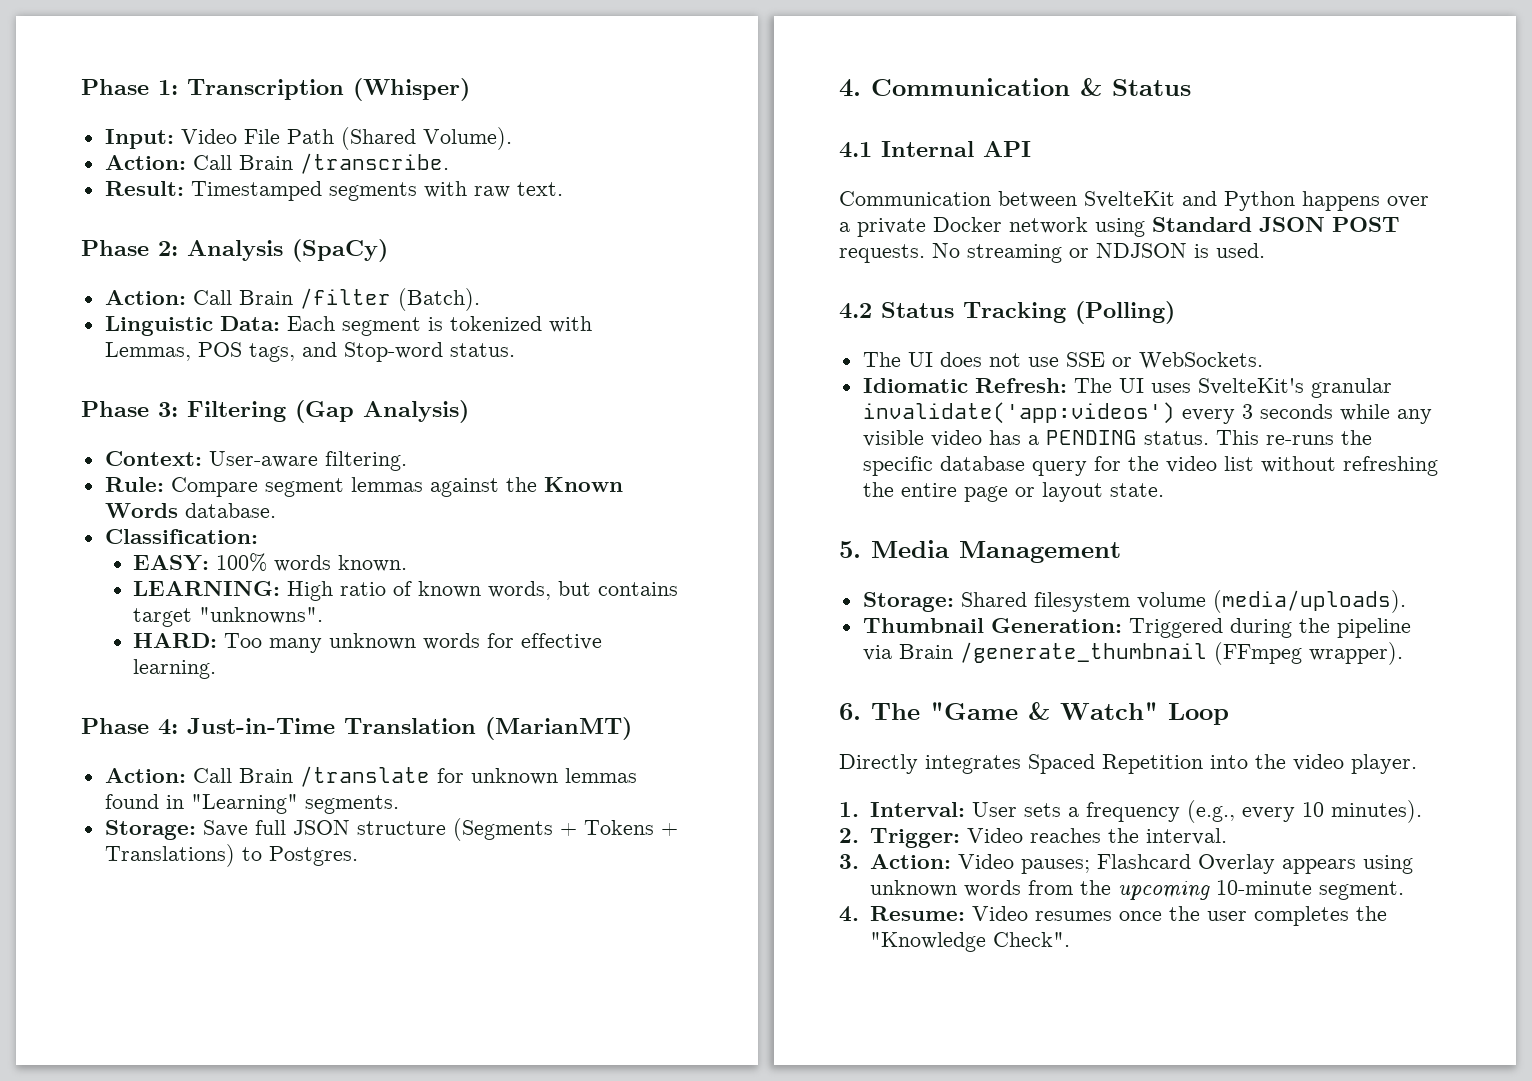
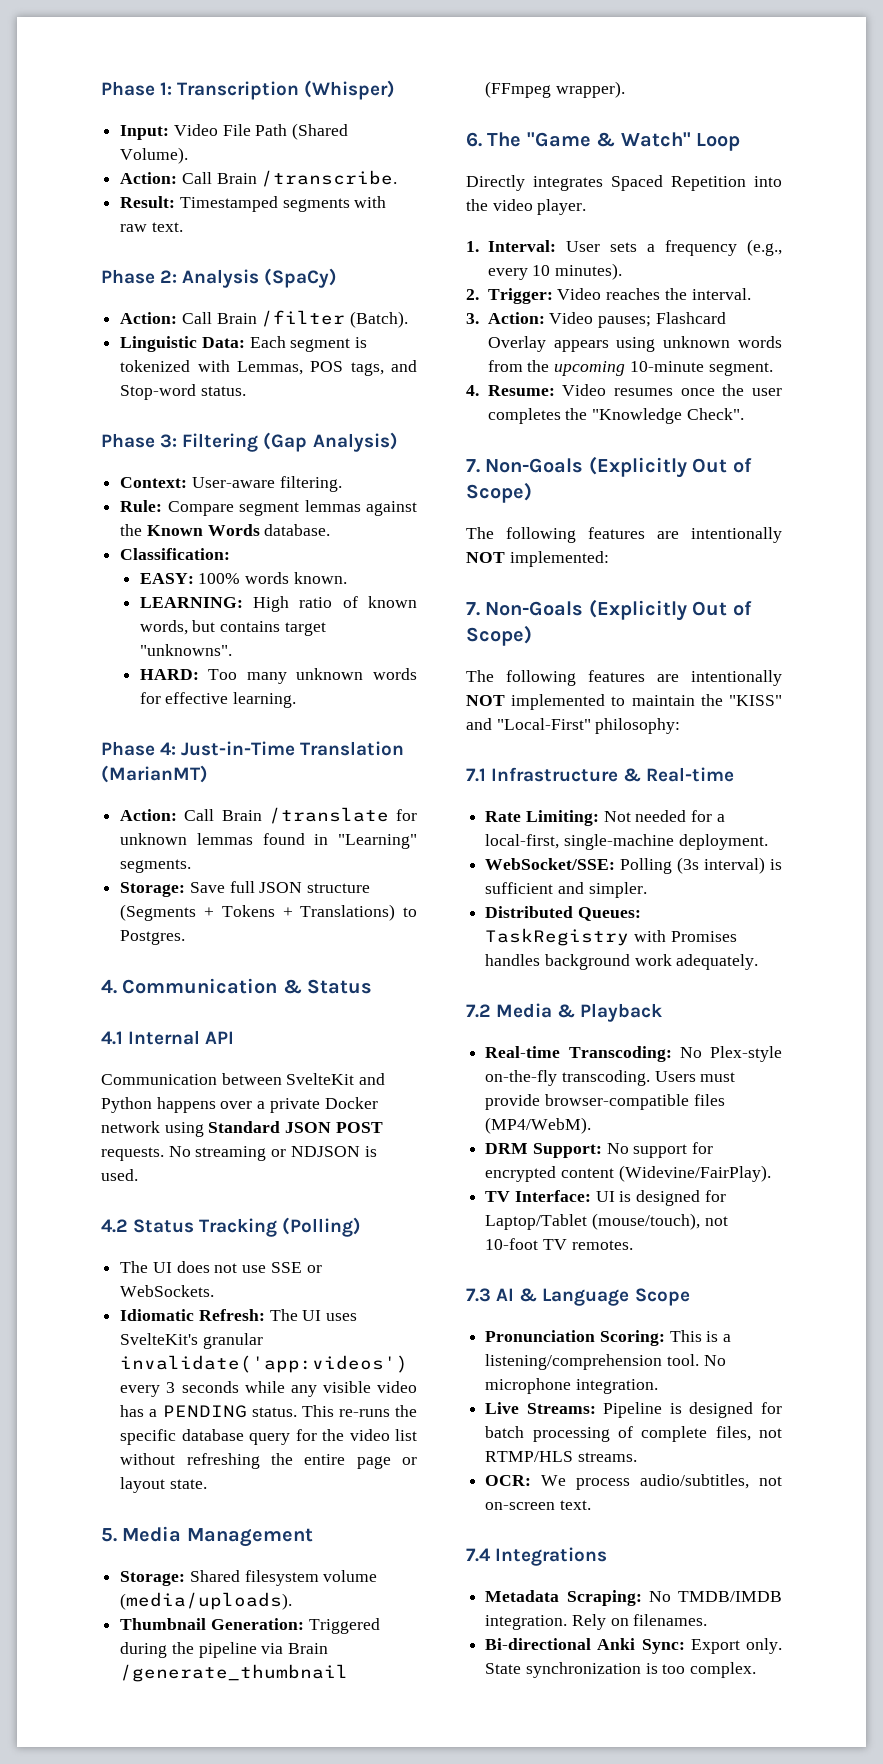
  4. Resume: Video resumes once the user completes the "Knowledge Check".
+ 7. Non-Goals (Explicitly Out of Scope)
+ The following features are intentionally NOT implemented:
+ 7. Non-Goals (Explicitly Out of Scope)
+ The following features are intentionally NOT implemented to maintain the "KISS" and "Local-First" philosophy:
+ 7.1 Infrastructure & Real-time
+ Rate Limiting: Not needed for a local-first, single-machine deployment.
+ WebSocket/SSE: Polling (3s interval) is sufficient and simpler.
+ Distributed Queues: TaskRegistry with Promises handles background work adequately.
+ 7.2 Media & Playback
+ Real-time Transcoding: No Plex-style on-the-fly transcoding. Users must provide browser-compatible files (MP4/WebM).
+ DRM Support: No support for encrypted content (Widevine/FairPlay).
+ TV Interface: UI is designed for Laptop/Tablet (mouse/touch), not 10-foot TV remotes.
+ 7.3 AI & Language Scope
+ Pronunciation Scoring: This is a listening/comprehension tool. No microphone integration.
+ Live Streams: Pipeline is designed for batch processing of complete files, not RTMP/HLS streams.
+ OCR: We process audio/subtitles, not on-screen text.
+ 7.4 Integrations
+ Metadata Scraping: No TMDB/IMDB integration. Rely on filenames.
+ Bi-directional Anki Sync: Export only. State synchronization is too complex.

